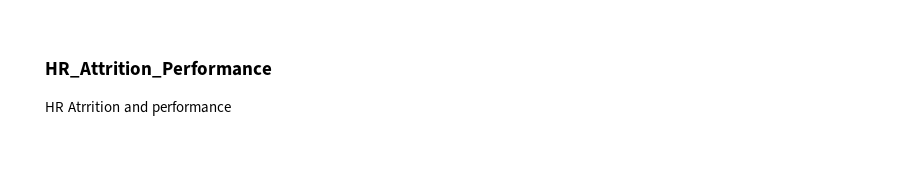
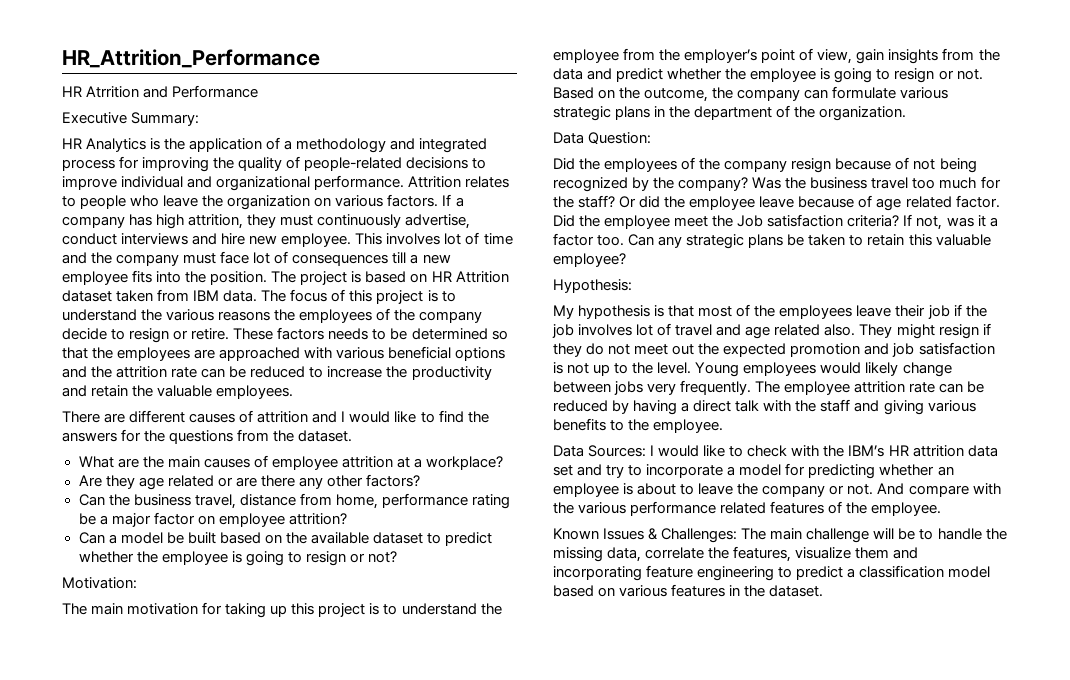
- HR Atrrition and performance
+ HR Atrrition and Performance
+ Executive Summary:
+ HR Analytics is the application of a methodology and integrated process for improving the quality of people-related decisions to improve individual and organizational performance. Attrition relates to people who leave the organization on various factors. If a company has high attrition, they must continuously advertise, conduct interviews and hire new employee. This involves lot of time and the company must face lot of consequences till a new employee fits into the position. The project is based on HR Attrition dataset taken from IBM data. The focus of this project is to understand the various reasons the employees of the company decide to resign or retire. These factors needs to be determined so that the employees are approached with various beneficial options and the attrition rate can be reduced to increase the productivity and retain the valuable employees.
+ There are different causes of attrition and I would like to find the answers for the questions from the dataset.
+ What are the main causes of employee attrition at a workplace?
+ Are they age related or are there any other factors?
+ Can the business travel, distance from home, performance rating be a major factor on employee attrition?
+ Can a model be built based on the available dataset to predict whether the employee is going to resign or not?
+ Motivation:
+ The main motivation for taking up this project is to understand the employee from the employer’s point of view, gain insights from the data and predict whether the employee is going to resign or not. Based on the outcome, the company can formulate various strategic plans in the department of the organization.
+ Data Question:
+ Did the employees of the company resign because of not being recognized by the company? Was the business travel too much for the staff? Or did the employee leave because of age related factor. Did the employee meet the Job satisfaction criteria? If not, was it a factor too. Can any strategic plans be taken to retain this valuable employee?
+ Hypothesis:
+ My hypothesis is that most of the employees leave their job if the job involves lot of travel and age related also. They might resign if they do not meet out the expected promotion and job satisfaction is not up to the level. Young employees would likely change between jobs very frequently. The employee attrition rate can be reduced by having a direct talk with the staff and giving various benefits to the employee.
+ Data Sources: I would like to check with the IBM’s HR attrition data set and try to incorporate a model for predicting whether an employee is about to leave the company or not. And compare with the various performance related features of the employee.
+ Known Issues & Challenges: The main challenge will be to handle the missing data, correlate the features, visualize them and incorporating feature engineering to predict a classification model based on various features in the dataset.

